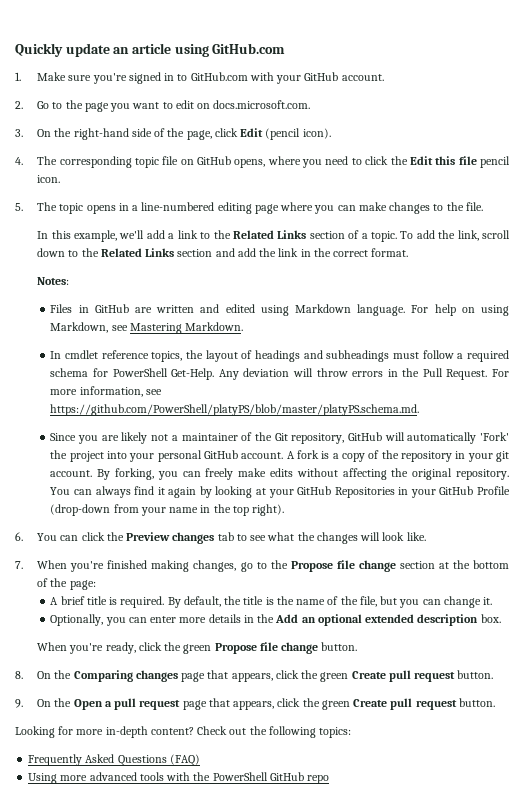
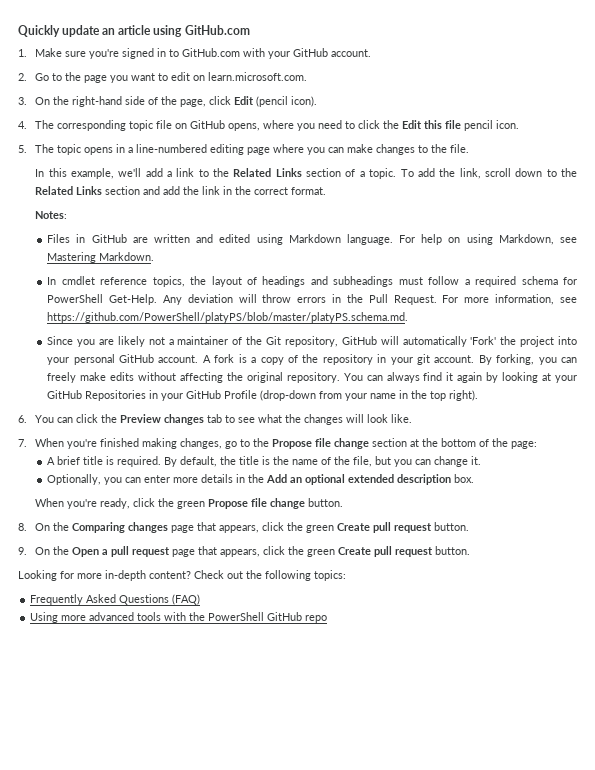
- 2. Go to the page you want to edit on docs.microsoft.com.
+ 2. Go to the page you want to edit on learn.microsoft.com.

